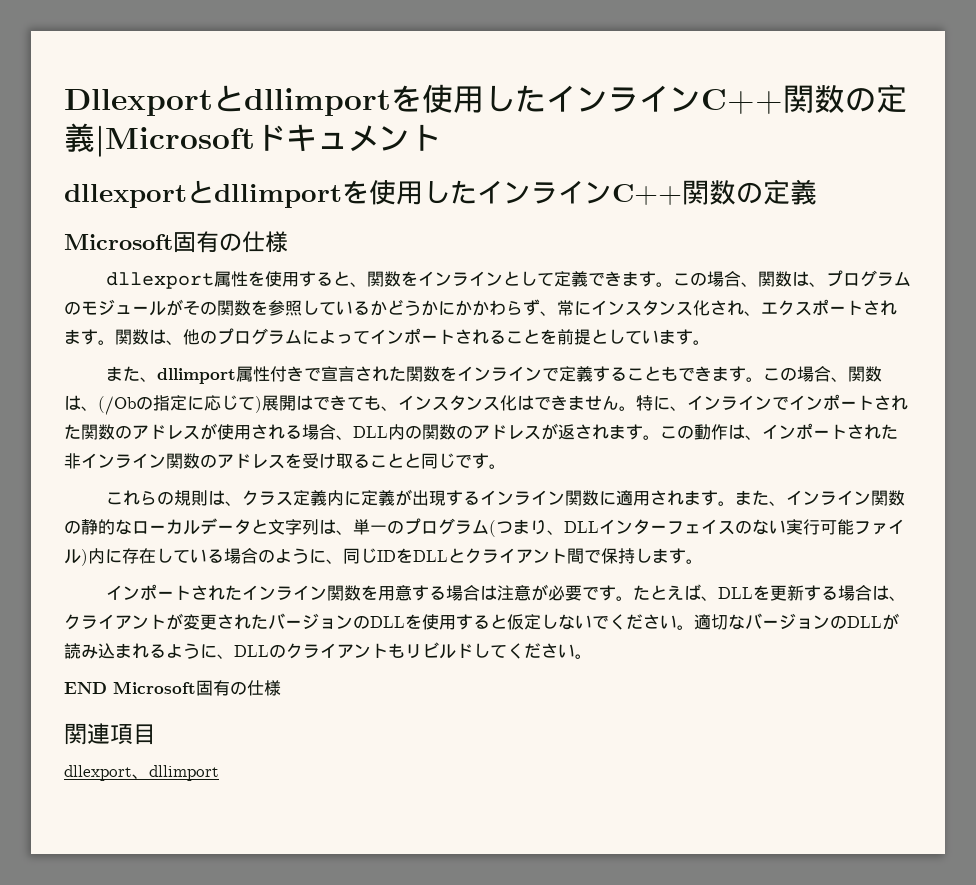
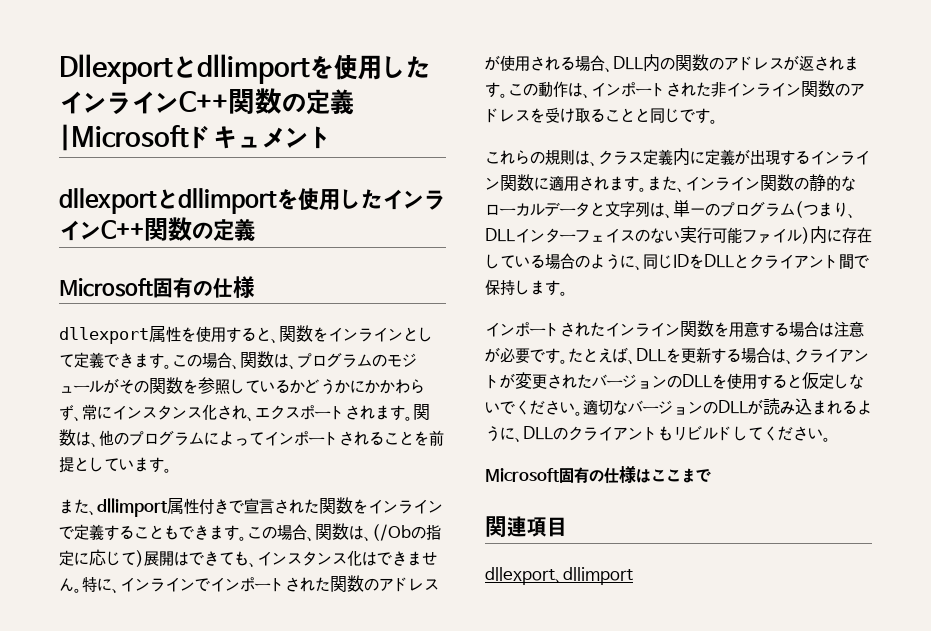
- END Microsoft固有の仕様
+ Microsoft固有の仕様はここまで

